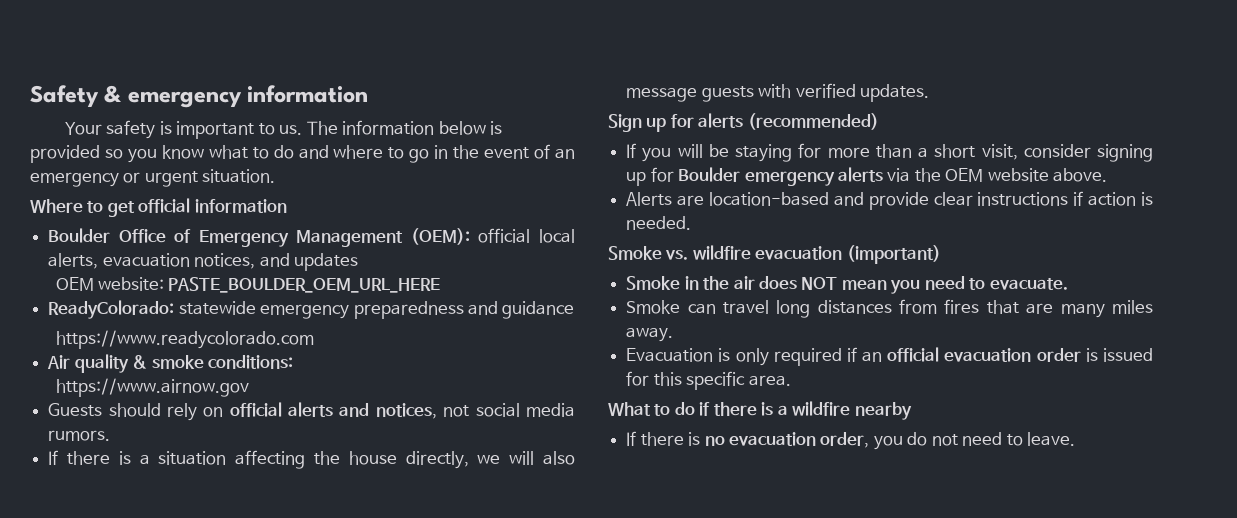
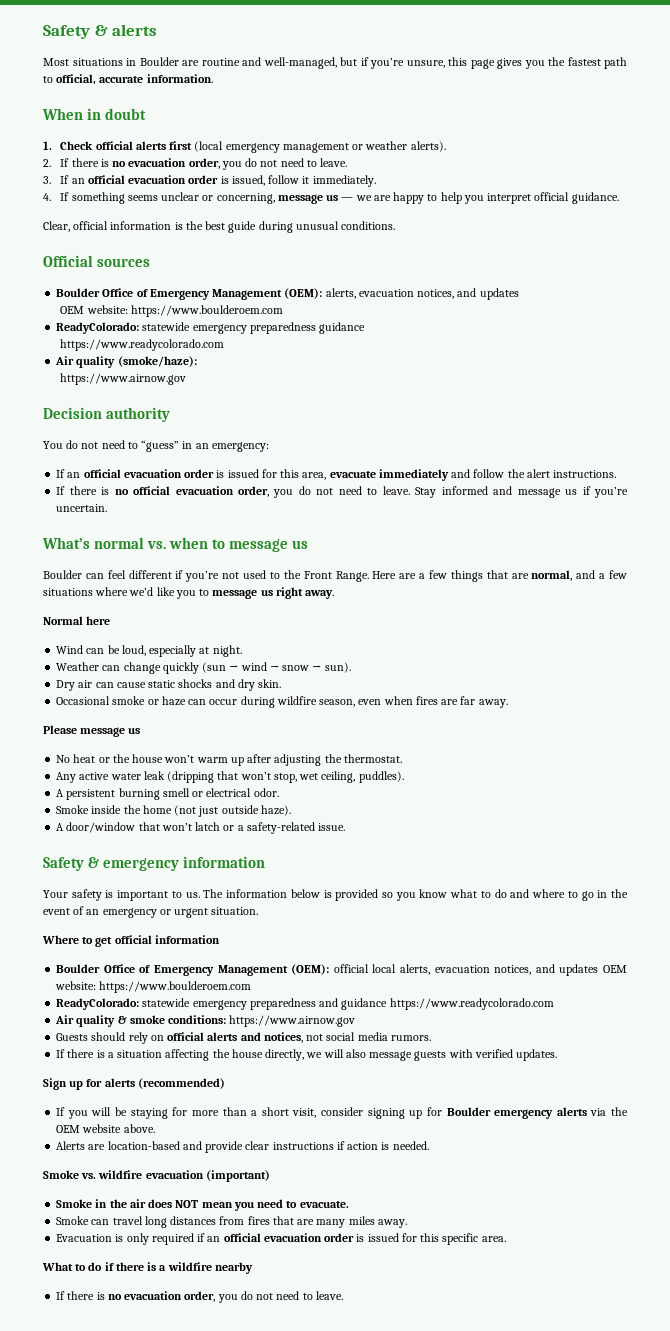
+ Safety & alerts
+ Most situations in Boulder are routine and well-managed, but if you’re unsure, this page gives you the fastest path to official, accurate information.
+ When in doubt
+ 1. Check official alerts first (local emergency management or weather alerts).
+ 2. If there is no evacuation order, you do not need to leave.
+ 3. If an official evacuation order is issued, follow it immediately.
+ 4. If something seems unclear or concerning, message us — we are happy to help you interpret official guidance.
+ Clear, official information is the best guide during unusual conditions.
+ Official sources
+ Boulder Office of Emergency Management (OEM): alerts, evacuation notices, and updates
+ OEM website: https://www.boulderoem.com
+ ReadyColorado: statewide emergency preparedness guidance
+ https://www.readycolorado.com
+ Air quality (smoke/haze):
+ https://www.airnow.gov
+ Decision authority
+ You do not need to “guess” in an emergency:
+ If an official evacuation order is issued for this area, evacuate immediately and follow the alert instructions.
+ If there is no official evacuation order, you do not need to leave. Stay informed and message us if you’re uncertain.
+ What’s normal vs. when to message us
+ Boulder can feel different if you’re not used to the Front Range. Here are a few things that are normal, and a few situations where we’d like you to message us right away.
+ Normal here
+ Wind can be loud, especially at night.
+ Weather can change quickly (sun → wind → snow → sun).
+ Dry air can cause static shocks and dry skin.
+ Occasional smoke or haze can occur during wildfire season, even when fires are far away.
+ Please message us
+ No heat or the house won’t warm up after adjusting the thermostat.
+ Any active water leak (dripping that won’t stop, wet ceiling, puddles).
+ A persistent burning smell or electrical odor.
+ Smoke inside the home (not just outside haze).
+ A door/window that won’t latch or a safety-related issue.
- Boulder Office of Emergency Management (OEM): official local alerts, evacuation notices, and updates
- OEM website: PASTE_BOULDER_OEM_URL_HERE
+ Boulder Office of Emergency Management (OEM): official local alerts, evacuation notices, and updates OEM website: https://www.boulderoem.com
- ReadyColorado: statewide emergency preparedness and guidance
- https://www.readycolorado.com
+ ReadyColorado: statewide emergency preparedness and guidance https://www.readycolorado.com
- Air quality & smoke conditions:
- https://www.airnow.gov
+ Air quality & smoke conditions: https://www.airnow.gov

